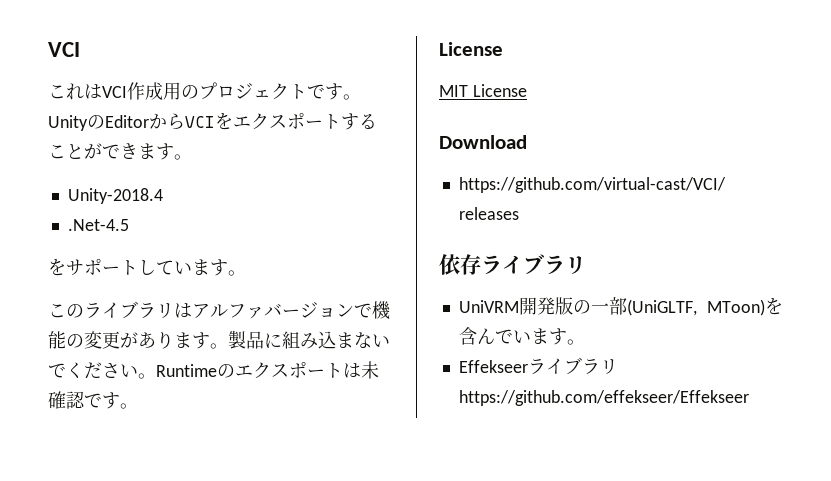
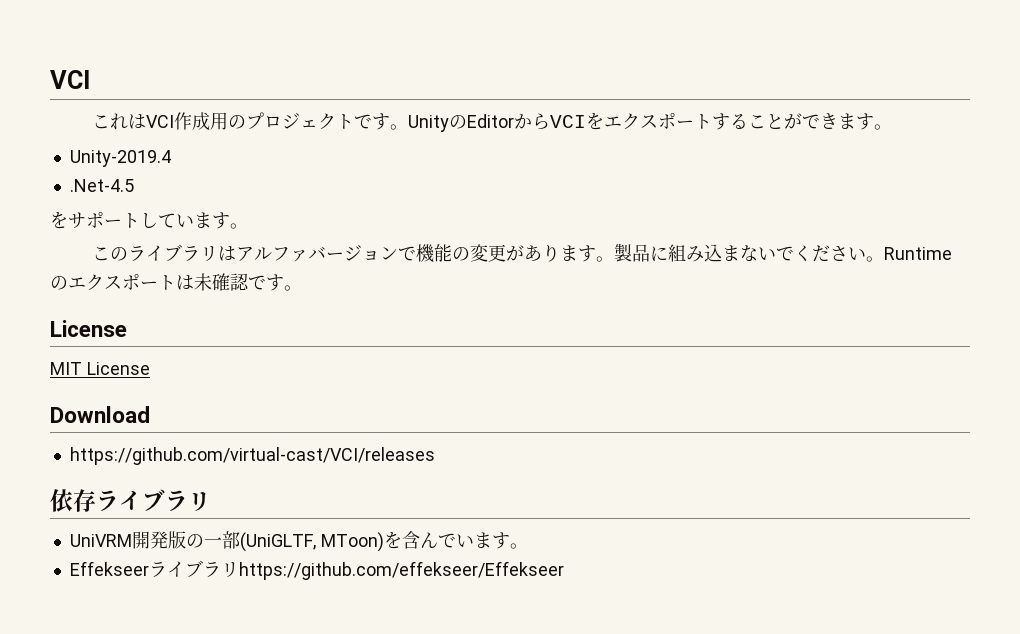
- Unity-2018.4
+ Unity-2019.4

